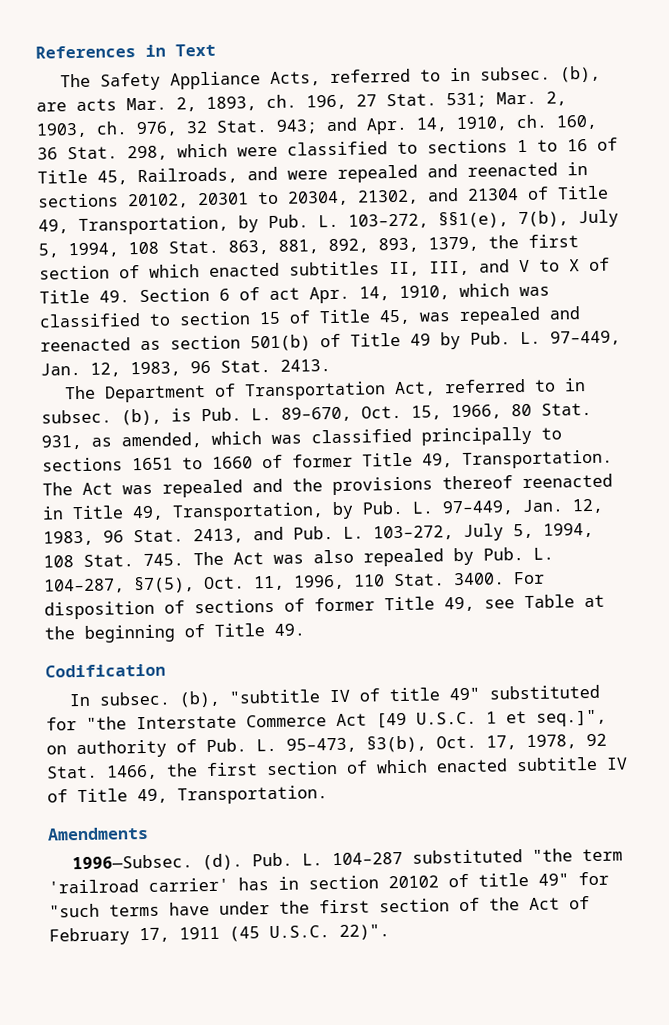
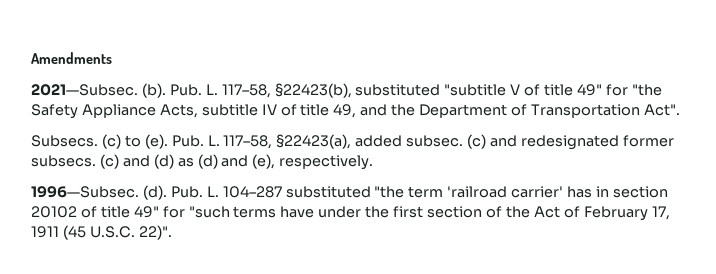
- References in Text
- The Safety Appliance Acts, referred to in subsec. (b), are acts Mar. 2, 1893, ch. 196, 27 Stat. 531; Mar. 2, 1903, ch. 976, 32 Stat. 943; and Apr. 14, 1910, ch. 160, 36 Stat. 298, which were classified to sections 1 to 16 of Title 45, Railroads, and were repealed and reenacted in sections 20102, 20301 to 20304, 21302, and 21304 of Title 49, Transportation, by Pub. L. 103–272, §§1(e), 7(b), July 5, 1994, 108 Stat. 863, 881, 892, 893, 1379, the first section of which enacted subtitles II, III, and V to X of Title 49. Section 6 of act Apr. 14, 1910, which was classified to section 15 of Title 45, was repealed and reenacted as section 501(b) of Title 49 by Pub. L. 97–449, Jan. 12, 1983, 96 Stat. 2413.
- The Department of Transportation Act, referred to in subsec. (b), is Pub. L. 89–670, Oct. 15, 1966, 80 Stat. 931, as amended, which was classified principally to sections 1651 to 1660 of former Title 49, Transportation. The Act was repealed and the provisions thereof reenacted in Title 49, Transportation, by Pub. L. 97–449, Jan. 12, 1983, 96 Stat. 2413, and Pub. L. 103–272, July 5, 1994, 108 Stat. 745. The Act was also repealed by Pub. L. 104–287, §7(5), Oct. 11, 1996, 110 Stat. 3400. For disposition of sections of former Title 49, see Table at the beginning of Title 49.
- Codification
- In subsec. (b), "subtitle IV of title 49" substituted for "the Interstate Commerce Act [49 U.S.C. 1 et seq.]", on authority of Pub. L. 95–473, §3(b), Oct. 17, 1978, 92 Stat. 1466, the first section of which enacted subtitle IV of Title 49, Transportation.
  Amendments
+ 2021—Subsec. (b). Pub. L. 117–58, §22423(b), substituted "subtitle V of title 49" for "the Safety Appliance Acts, subtitle IV of title 49, and the Department of Transportation Act".
+ Subsecs. (c) to (e). Pub. L. 117–58, §22423(a), added subsec. (c) and redesignated former subsecs. (c) and (d) as (d) and (e), respectively.

